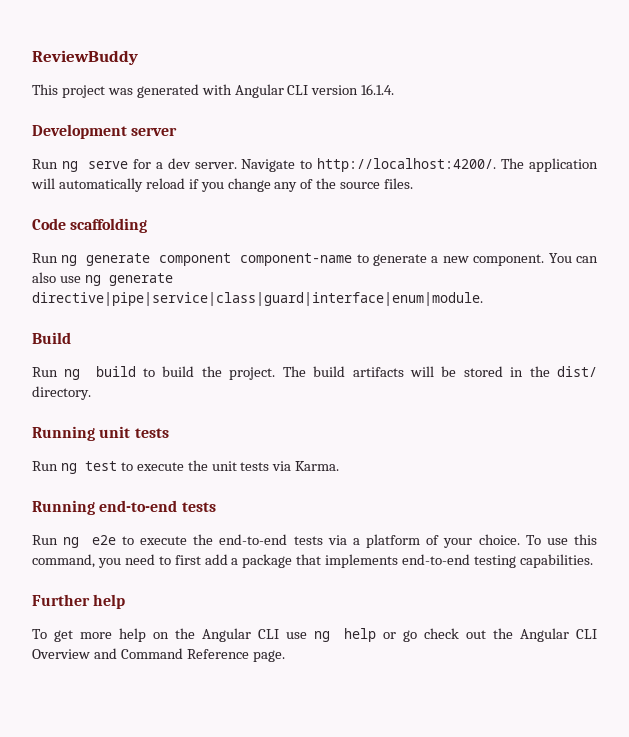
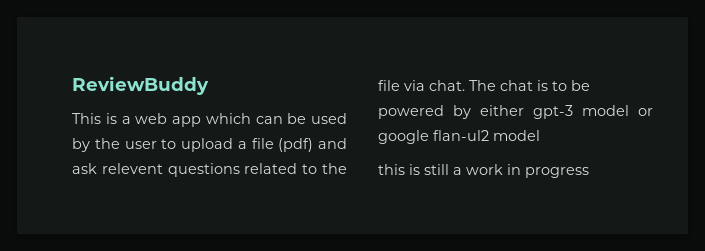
- This project was generated with Angular CLI version 16.1.4.
- Development server
- Run ng serve for a dev server. Navigate to http://localhost:4200/. The application will automatically reload if you change any of the source files.
- Code scaffolding
- Run ng generate component component-name to generate a new component. You can also use ng generate directive|pipe|service|class|guard|interface|enum|module.
- Build
- Run ng build to build the project. The build artifacts will be stored in the dist/ directory.
- Running unit tests
- Run ng test to execute the unit tests via Karma.
- Running end-to-end tests
- Run ng e2e to execute the end-to-end tests via a platform of your choice. To use this command, you need to first add a package that implements end-to-end testing capabilities.
- Further help
- To get more help on the Angular CLI use ng help or go check out the Angular CLI Overview and Command Reference page.
+ This is a web app which can be used by the user to upload a file (pdf) and ask relevent questions related to the file via chat. The chat is to be powered by either gpt-3 model or google flan-ul2 model
+ this is still a work in progress

